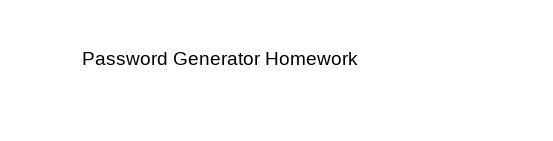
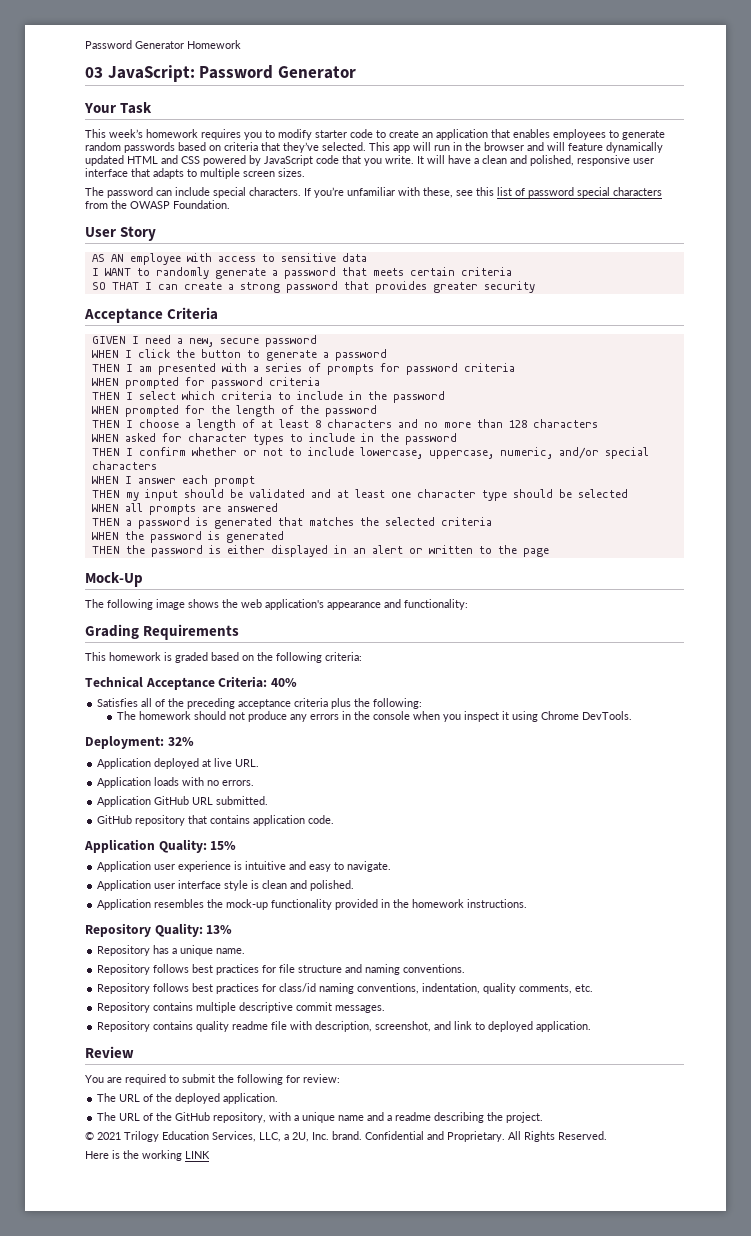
+ 03 JavaScript: Password Generator
+ Your Task
+ This week’s homework requires you to modify starter code to create an application that enables employees to generate random passwords based on criteria that they’ve selected. This app will run in the browser and will feature dynamically updated HTML and CSS powered by JavaScript code that you write. It will have a clean and polished, responsive user interface that adapts to multiple screen sizes.
+ The password can include special characters. If you’re unfamiliar with these, see this list of password special characters from the OWASP Foundation.
+ User Story
+ AS AN employee with access to sensitive data
+ I WANT to randomly generate a password that meets certain criteria
+ SO THAT I can create a strong password that provides greater security
+ Acceptance Criteria
+ GIVEN I need a new, secure password
+ WHEN I click the button to generate a password
+ THEN I am presented with a series of prompts for password criteria
+ WHEN prompted for password criteria
+ THEN I select which criteria to include in the password
+ WHEN prompted for the length of the password
+ THEN I choose a length of at least 8 characters and no more than 128 characters
+ WHEN asked for character types to include in the password
+ THEN I confirm whether or not to include lowercase, uppercase, numeric, and/or special characters
+ WHEN I answer each prompt
+ THEN my input should be validated and at least one character type should be selected
+ WHEN all prompts are answered
+ THEN a password is generated that matches the selected criteria
+ WHEN the password is generated
+ THEN the password is either displayed in an alert or written to the page
+ Mock-Up
+ The following image shows the web application's appearance and functionality:
+ Grading Requirements
+ This homework is graded based on the following criteria:
+ Technical Acceptance Criteria: 40%
+ Satisfies all of the preceding acceptance criteria plus the following:
+ The homework should not produce any errors in the console when you inspect it using Chrome DevTools.
+ Deployment: 32%
+ Application deployed at live URL.
+ Application loads with no errors.
+ Application GitHub URL submitted.
+ GitHub repository that contains application code.
+ Application Quality: 15%
+ Application user experience is intuitive and easy to navigate.
+ Application user interface style is clean and polished.
+ Application resembles the mock-up functionality provided in the homework instructions.
+ Repository Quality: 13%
+ Repository has a unique name.
+ Repository follows best practices for file structure and naming conventions.
+ Repository follows best practices for class/id naming conventions, indentation, quality comments, etc.
+ Repository contains multiple descriptive commit messages.
+ Repository contains quality readme file with description, screenshot, and link to deployed application.
+ Review
+ You are required to submit the following for review:
+ The URL of the deployed application.
+ The URL of the GitHub repository, with a unique name and a readme describing the project.
+ © 2021 Trilogy Education Services, LLC, a 2U, Inc. brand. Confidential and Proprietary. All Rights Reserved.
+ Here is the working LINK

